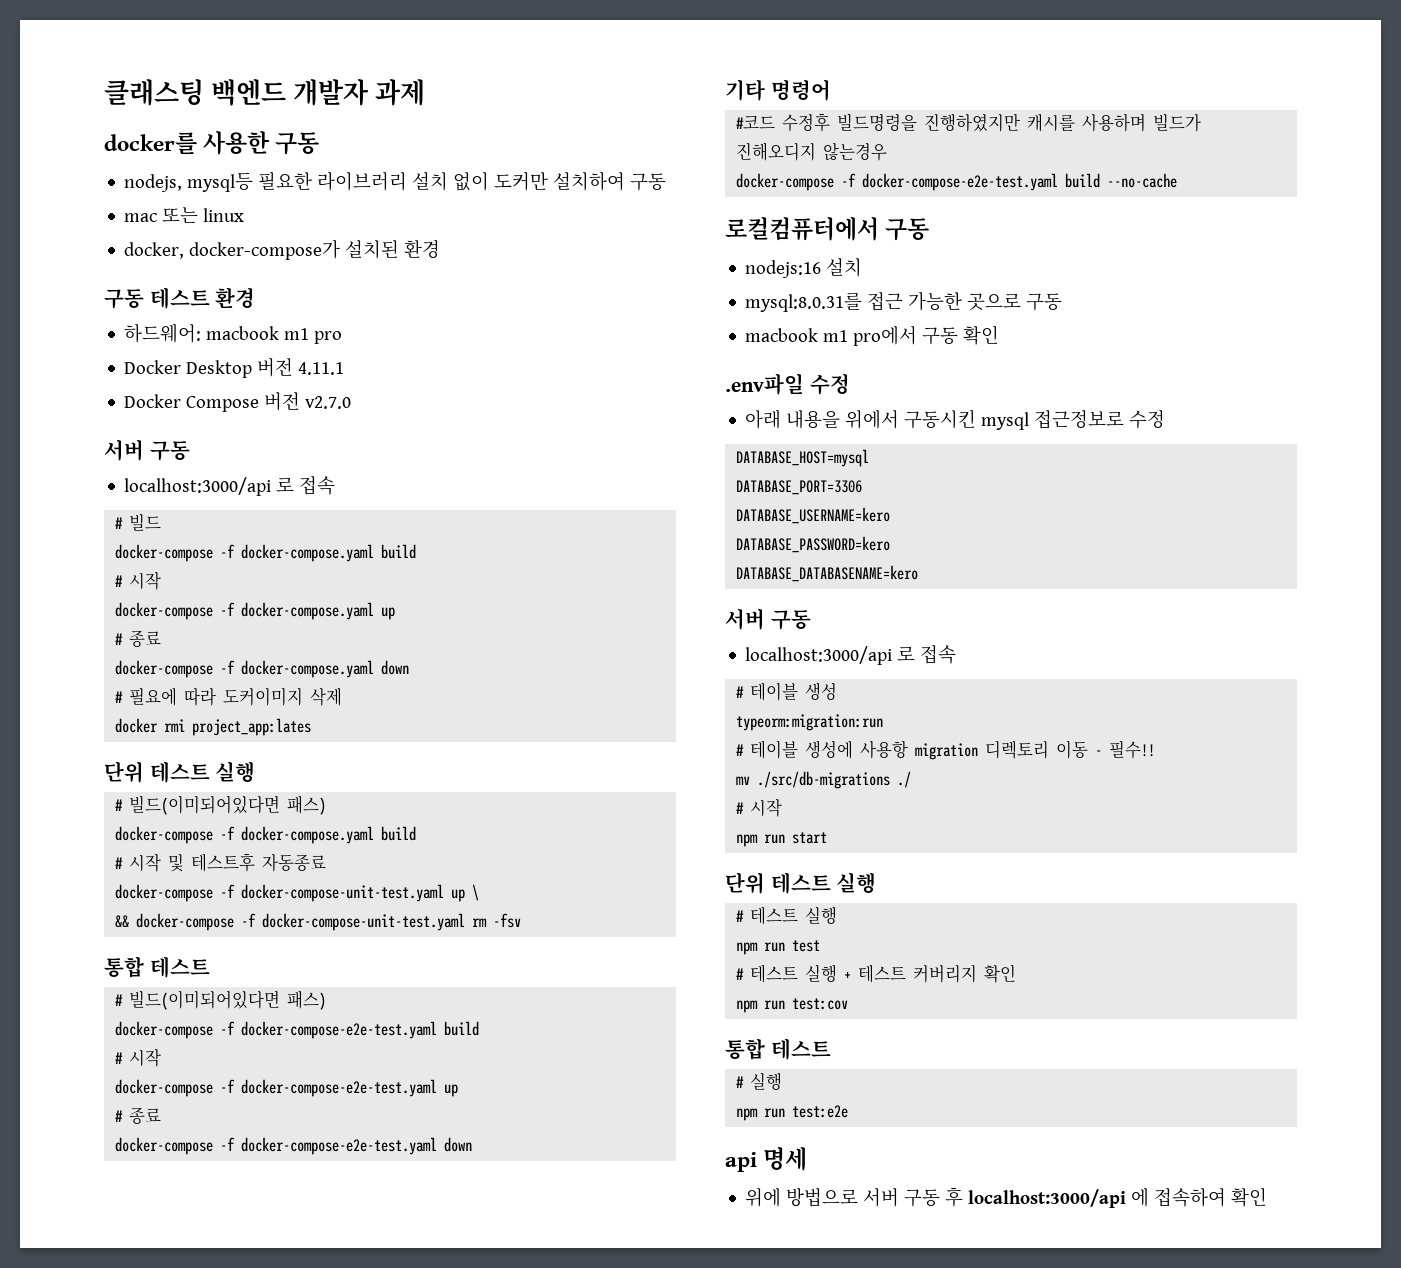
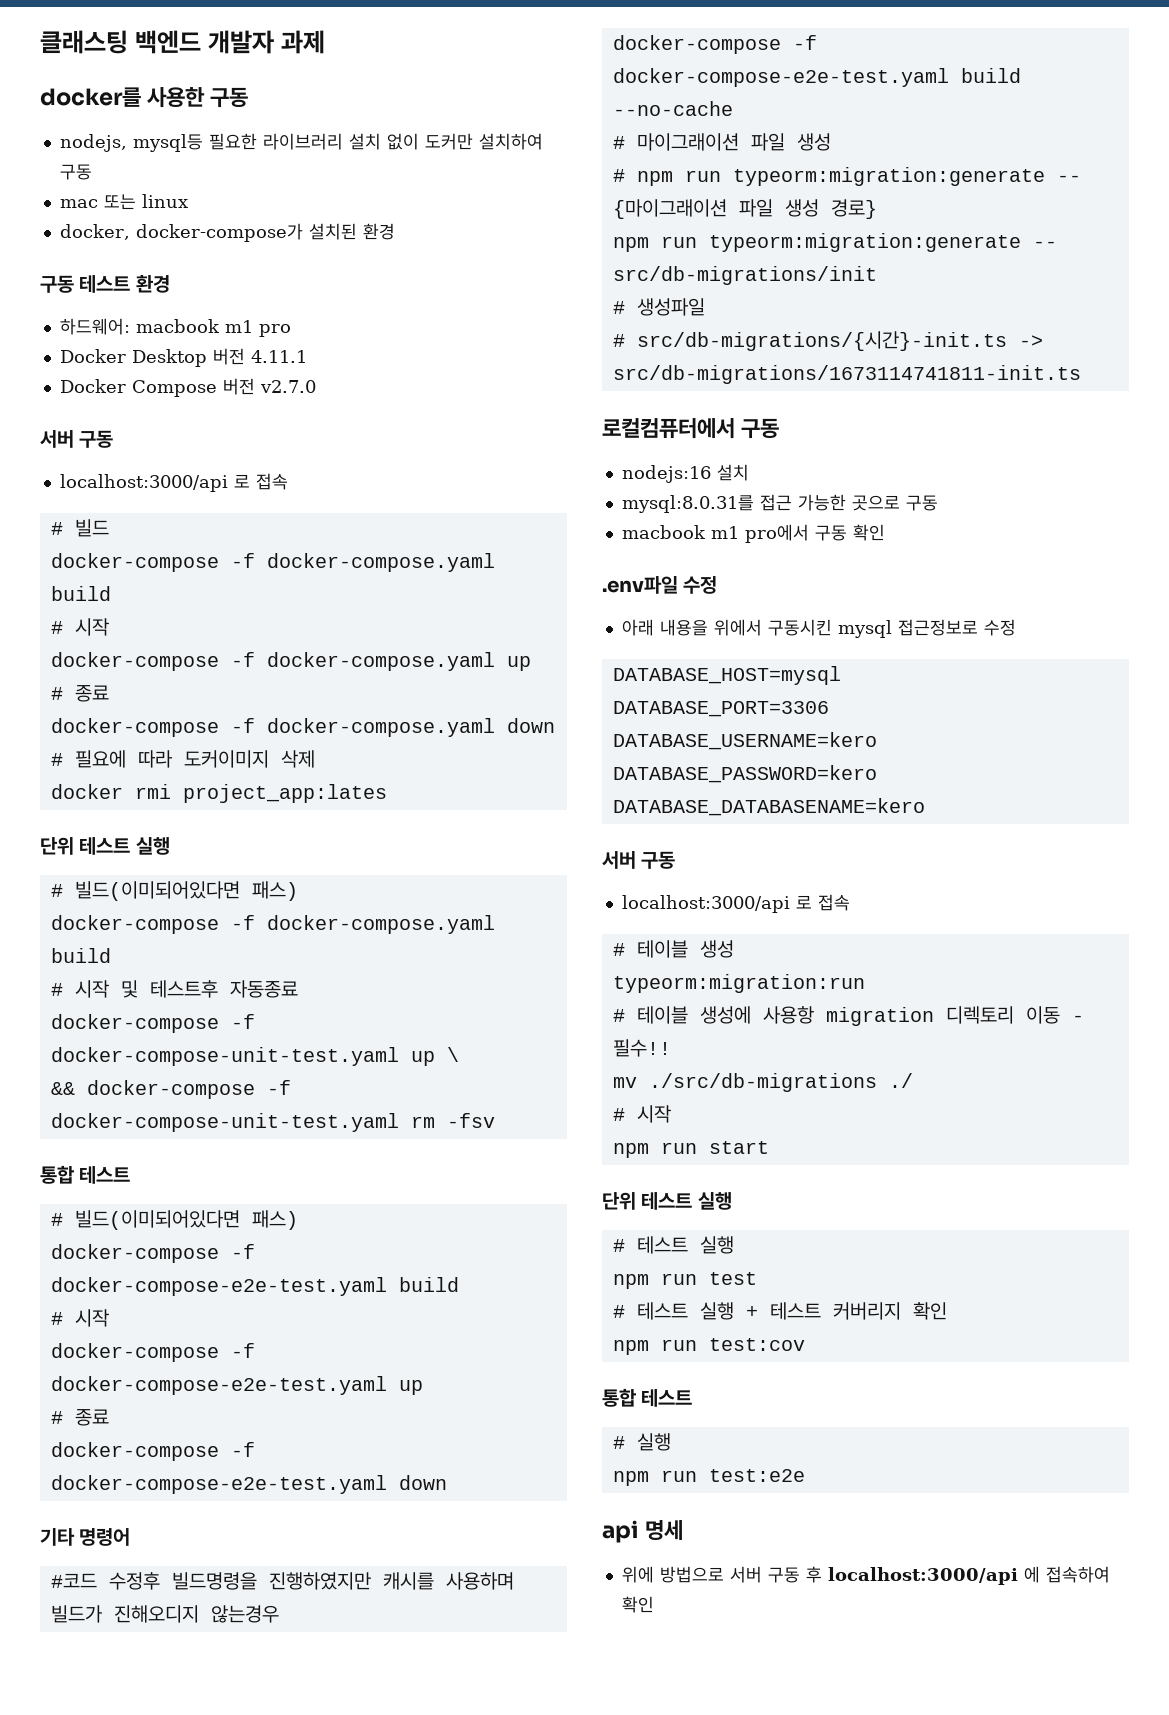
+ # 마이그래이션 파일 생성
+ # npm run typeorm:migration:generate -- {마이그래이션 파일 생성 경로}
+ npm run typeorm:migration:generate -- src/db-migrations/init
+ # 생성파일
+ # src/db-migrations/{시간}-init.ts -> src/db-migrations/1673114741811-init.ts

